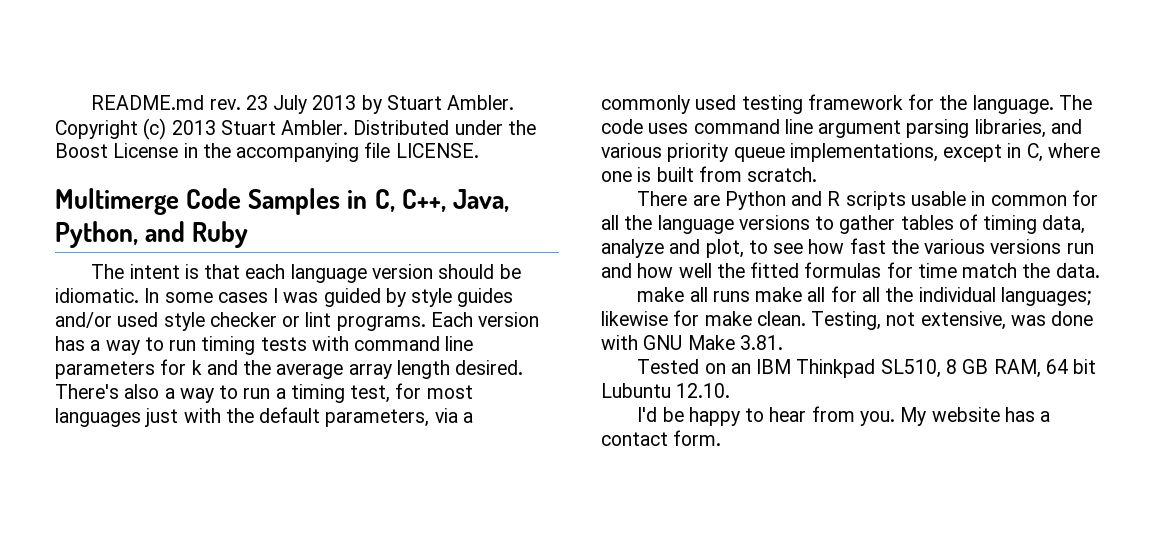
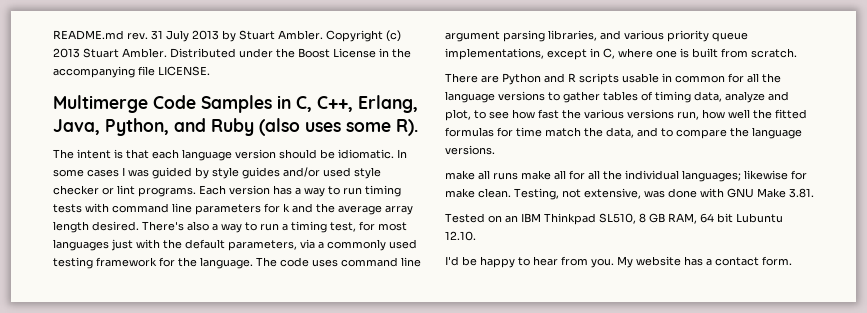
- 23 July 2013 by Stuart Ambler.
+ 31 July 2013 by Stuart Ambler.
- Multimerge Code Samples in C, C++, Java, Python, and Ruby
+ Multimerge Code Samples in C, C++, Erlang, Java, Python, and Ruby (also uses some R).
- There are Python and R scripts usable in common for all the language versions to gather tables of timing data, analyze and plot, to see how fast the various versions run and how well the fitted formulas for time match the data.
+ There are Python and R scripts usable in common for all the language versions to gather tables of timing data, analyze and plot, to see how fast the various versions run, how well the fitted formulas for time match the data, and to compare the language versions.

